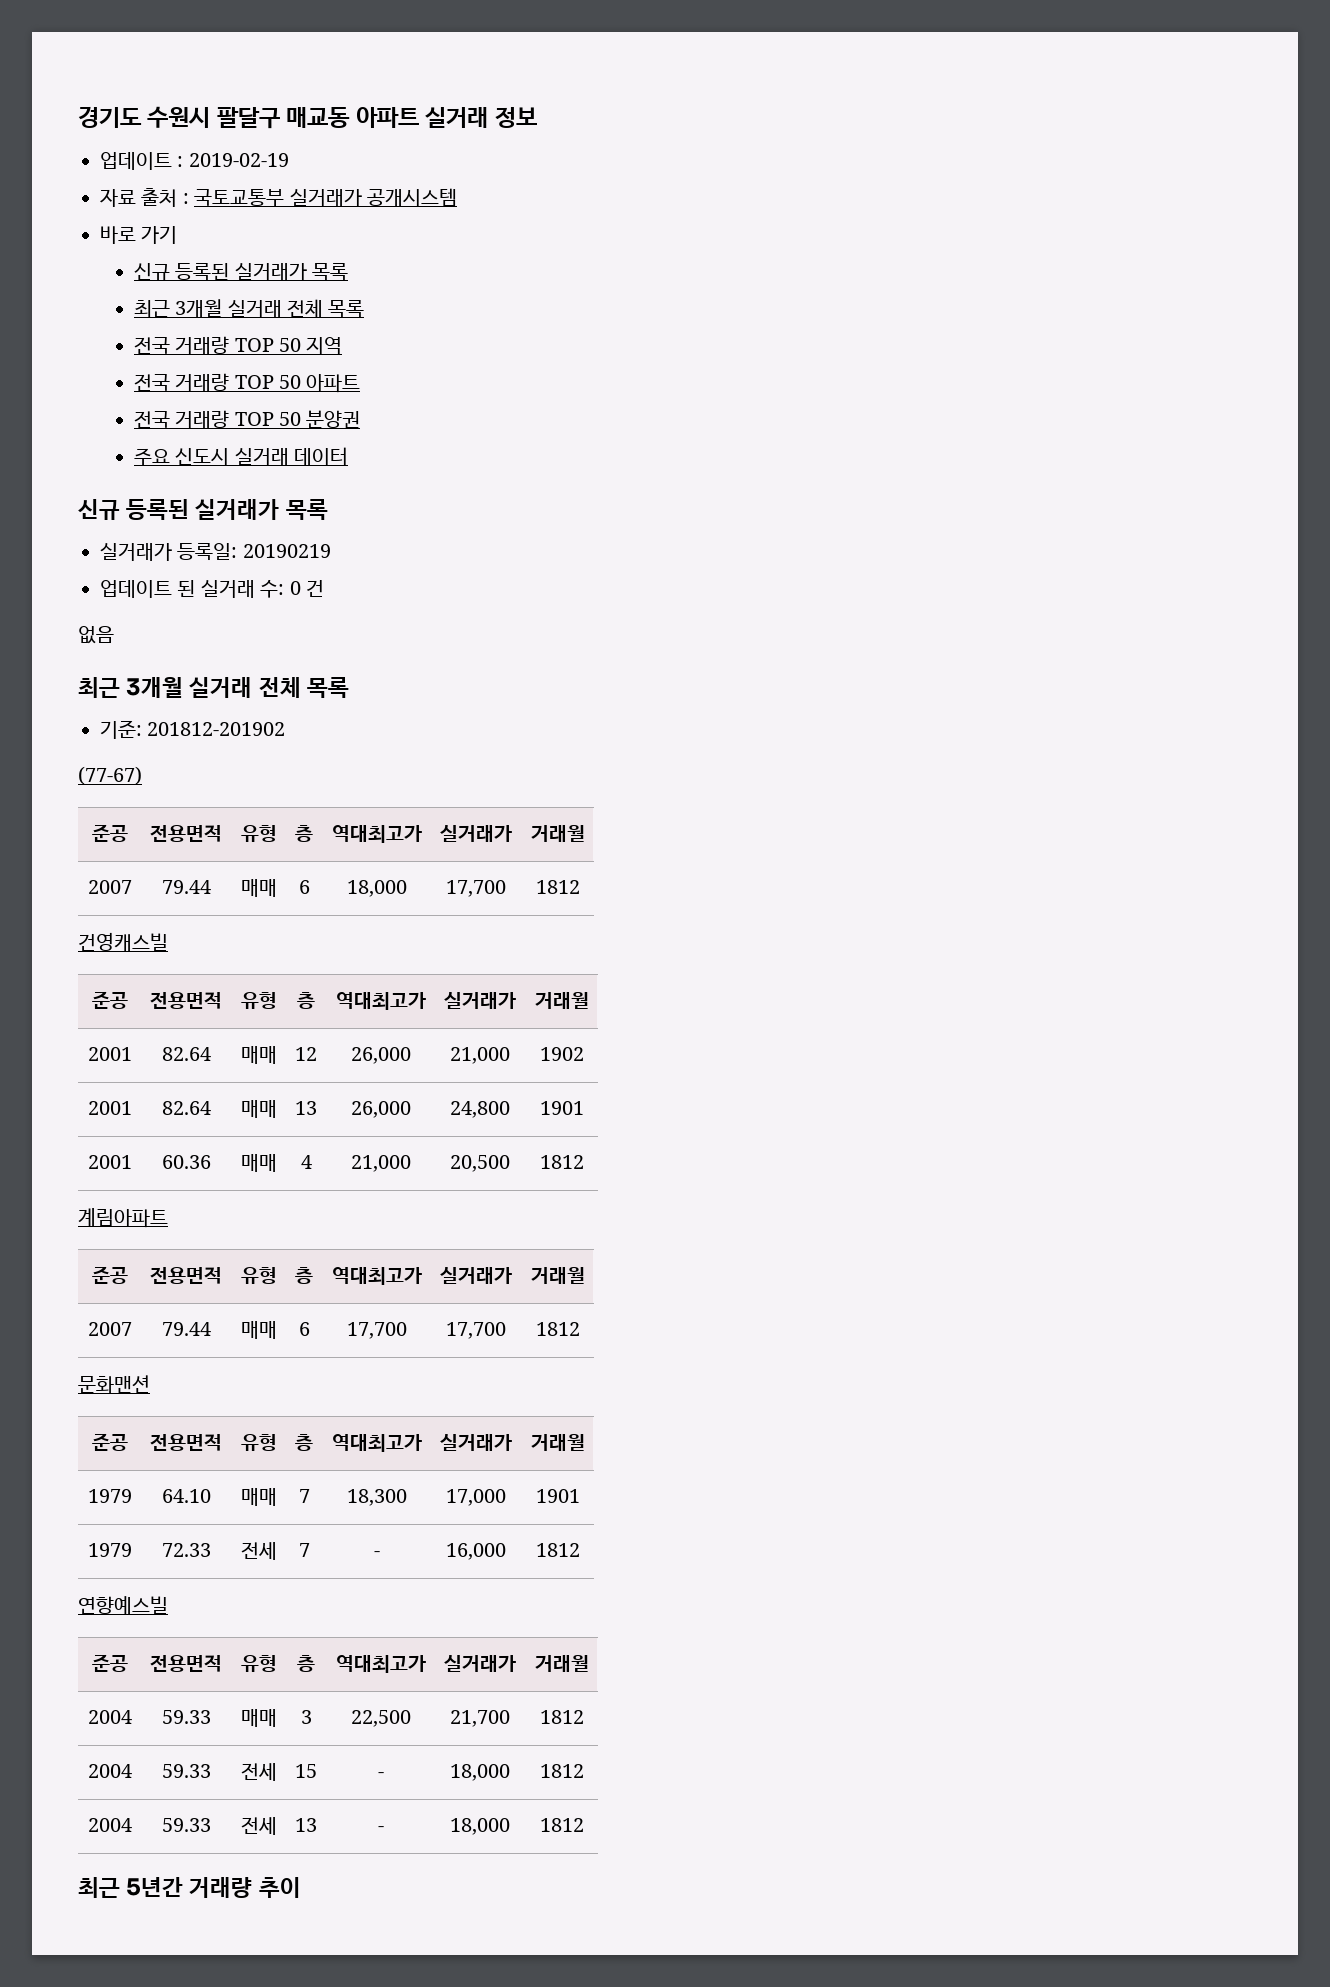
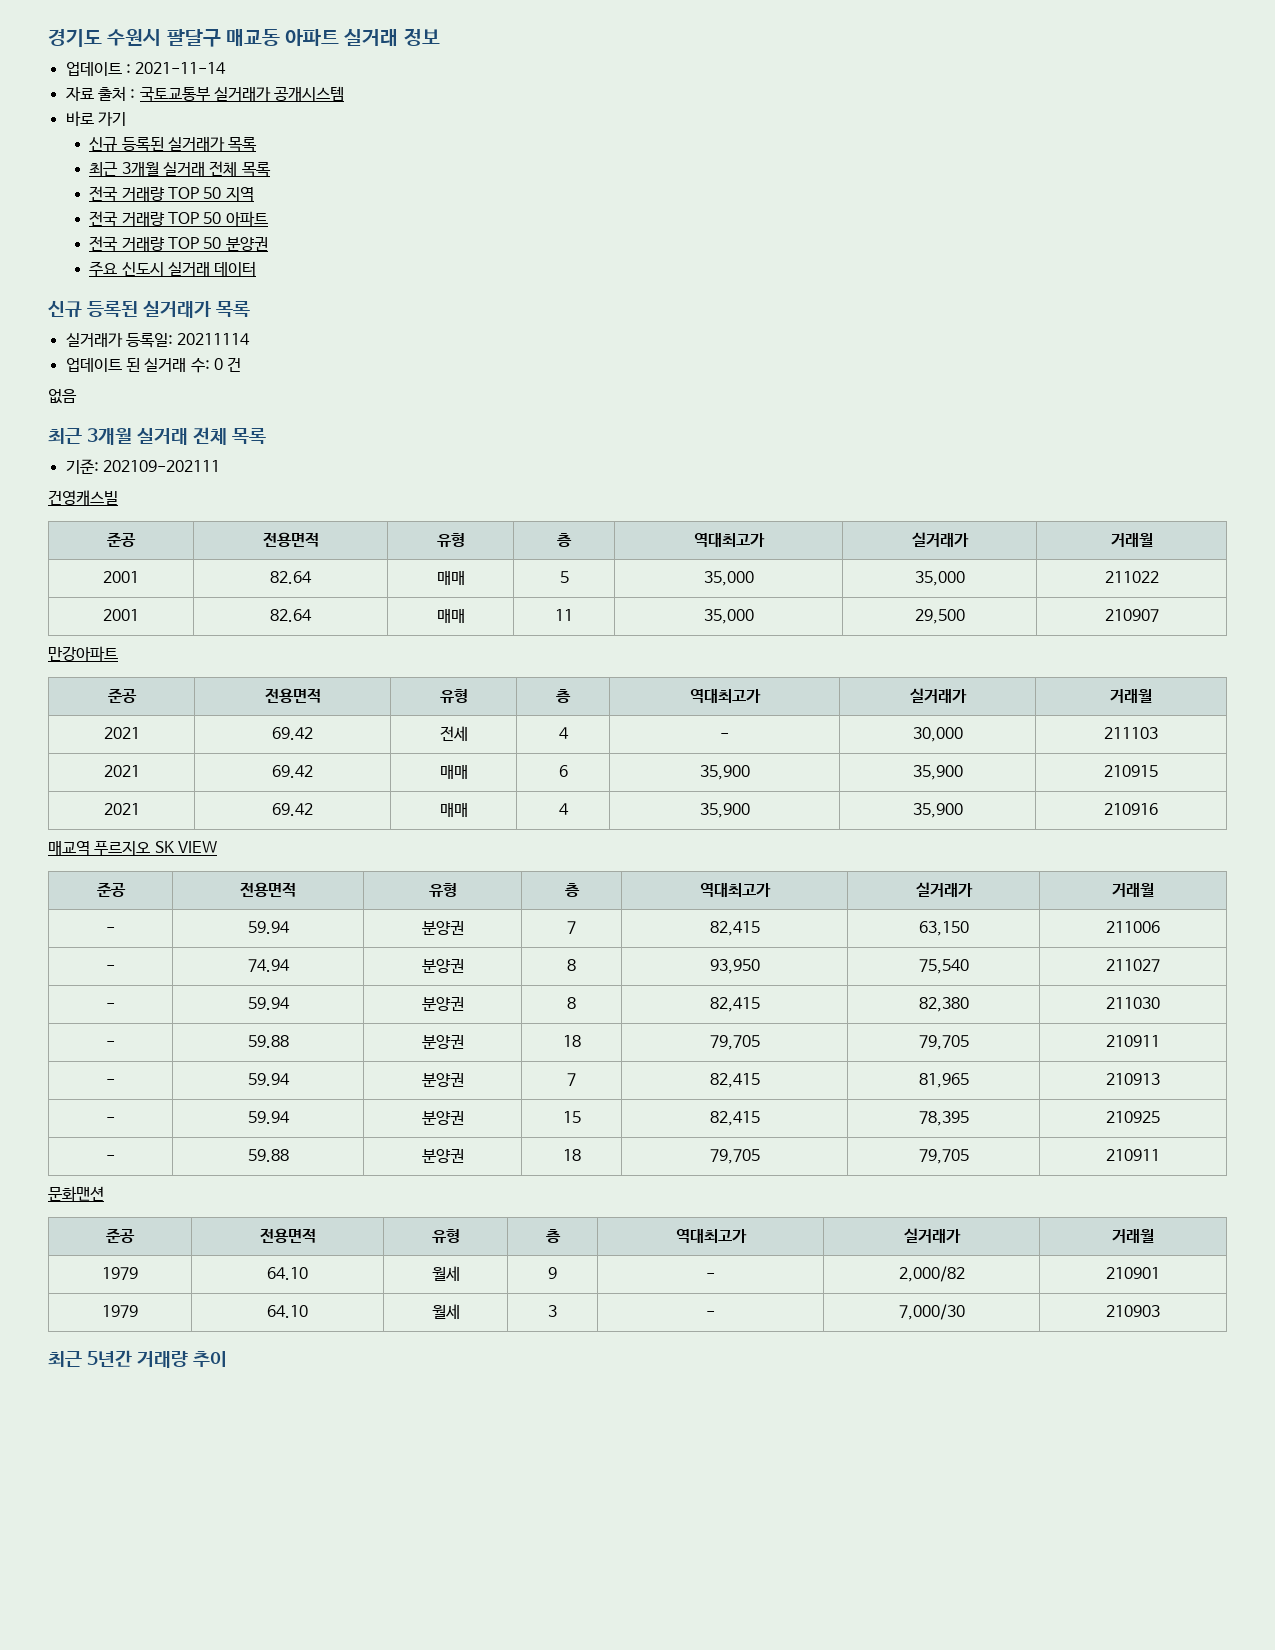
- 업데이트 : 2019-02-19
+ 업데이트 : 2021-11-14
- 실거래가 등록일: 20190219
+ 실거래가 등록일: 20211114
- 기준: 201812-201902
- (77-67)
- 준공 | 전용면적 | 유형 | 층 | 역대최고가 | 실거래가 | 거래월
- 2007 | 79.44 | 매매 | 6 | 18,000 | 17,700 | 1812
+ 기준: 202109-202111
- 2001 | 82.64 | 매매 | 12 | 26,000 | 21,000 | 1902
- 2001 | 82.64 | 매매 | 13 | 26,000 | 24,800 | 1901
- 2001 | 60.36 | 매매 | 4 | 21,000 | 20,500 | 1812
- 계림아파트
+ 2001 | 82.64 | 매매 | 5 | 35,000 | 35,000 | 211022
+ 2001 | 82.64 | 매매 | 11 | 35,000 | 29,500 | 210907
+ 만강아파트
  준공 | 전용면적 | 유형 | 층 | 역대최고가 | 실거래가 | 거래월
- 2007 | 79.44 | 매매 | 6 | 17,700 | 17,700 | 1812
+ 2021 | 69.42 | 전세 | 4 | - | 30,000 | 211103
+ 2021 | 69.42 | 매매 | 6 | 35,900 | 35,900 | 210915
+ 2021 | 69.42 | 매매 | 4 | 35,900 | 35,900 | 210916
+ 매교역 푸르지오 SK VIEW
+ 준공 | 전용면적 | 유형 | 층 | 역대최고가 | 실거래가 | 거래월
+ - | 59.94 | 분양권 | 7 | 82,415 | 63,150 | 211006
+ - | 74.94 | 분양권 | 8 | 93,950 | 75,540 | 211027
+ - | 59.94 | 분양권 | 8 | 82,415 | 82,380 | 211030
+ - | 59.88 | 분양권 | 18 | 79,705 | 79,705 | 210911
+ - | 59.94 | 분양권 | 7 | 82,415 | 81,965 | 210913
+ - | 59.94 | 분양권 | 15 | 82,415 | 78,395 | 210925
+ - | 59.88 | 분양권 | 18 | 79,705 | 79,705 | 210911
- 1979 | 64.10 | 매매 | 7 | 18,300 | 17,000 | 1901
- 1979 | 72.33 | 전세 | 7 | - | 16,000 | 1812
- 연향예스빌
- 준공 | 전용면적 | 유형 | 층 | 역대최고가 | 실거래가 | 거래월
- 2004 | 59.33 | 매매 | 3 | 22,500 | 21,700 | 1812
- 2004 | 59.33 | 전세 | 15 | - | 18,000 | 1812
- 2004 | 59.33 | 전세 | 13 | - | 18,000 | 1812
+ 1979 | 64.10 | 월세 | 9 | - | 2,000/82 | 210901
+ 1979 | 64.10 | 월세 | 3 | - | 7,000/30 | 210903

